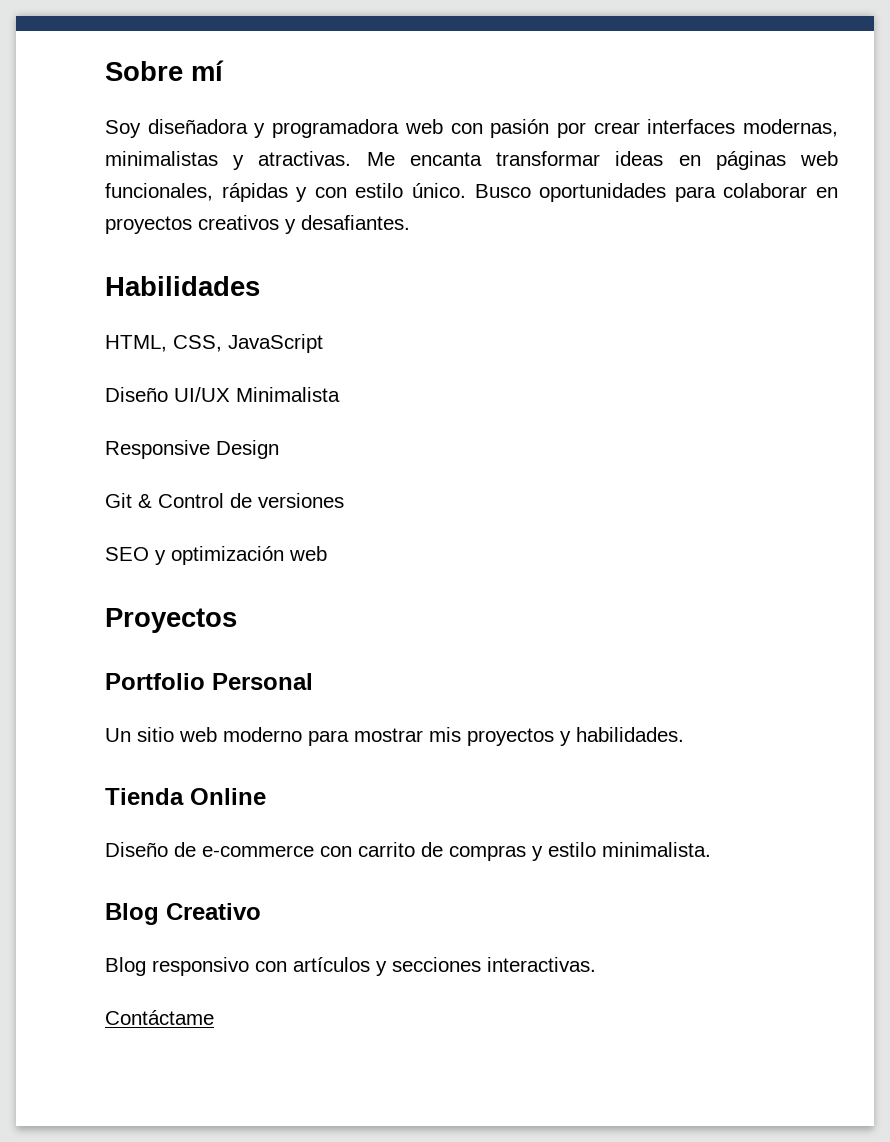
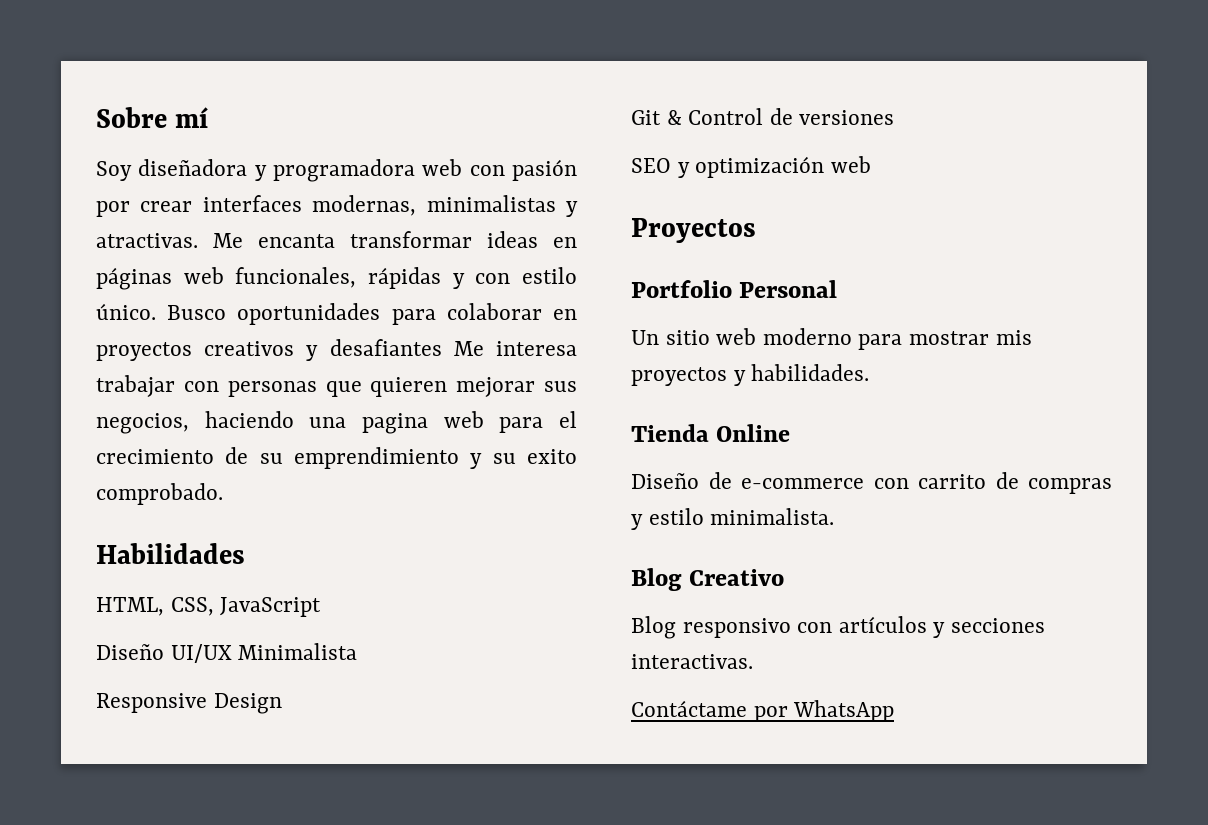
- Busco oportunidades para colaborar en proyectos creativos y desafiantes.
+ Busco oportunidades para colaborar en proyectos creativos y desafiantes Me interesa trabajar con personas que quieren mejorar sus negocios, haciendo una pagina web para el crecimiento de su emprendimiento y su exito comprobado.
- Contáctame
+ Contáctame por WhatsApp

